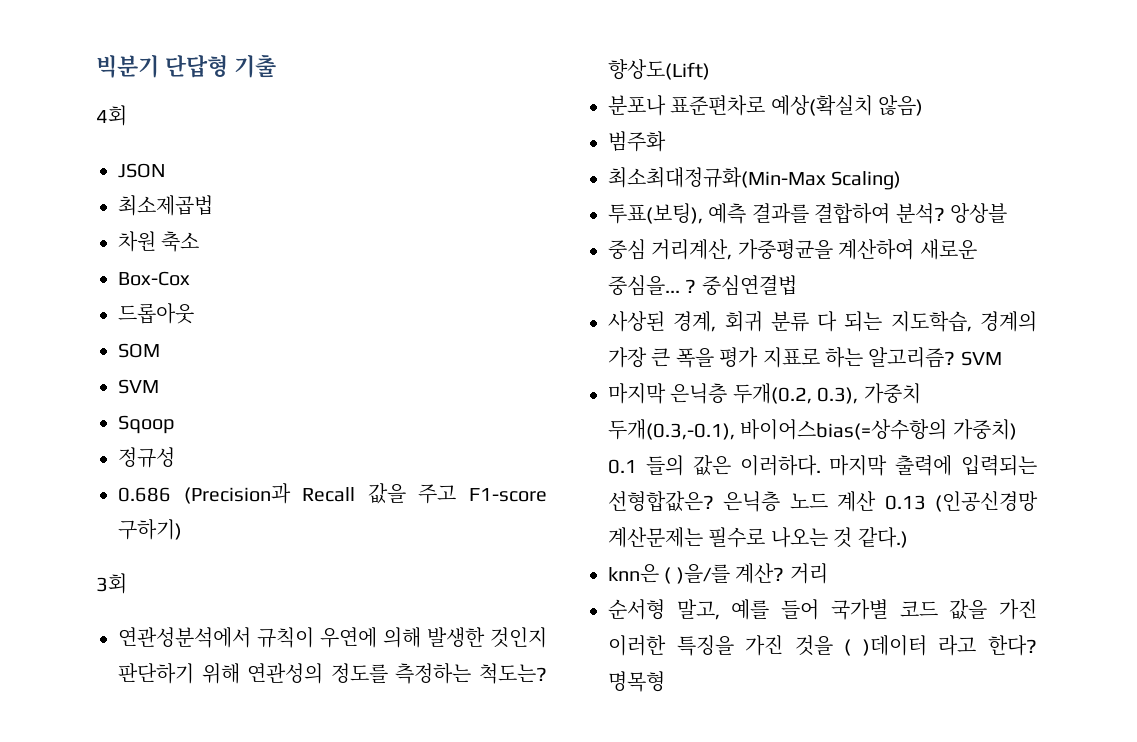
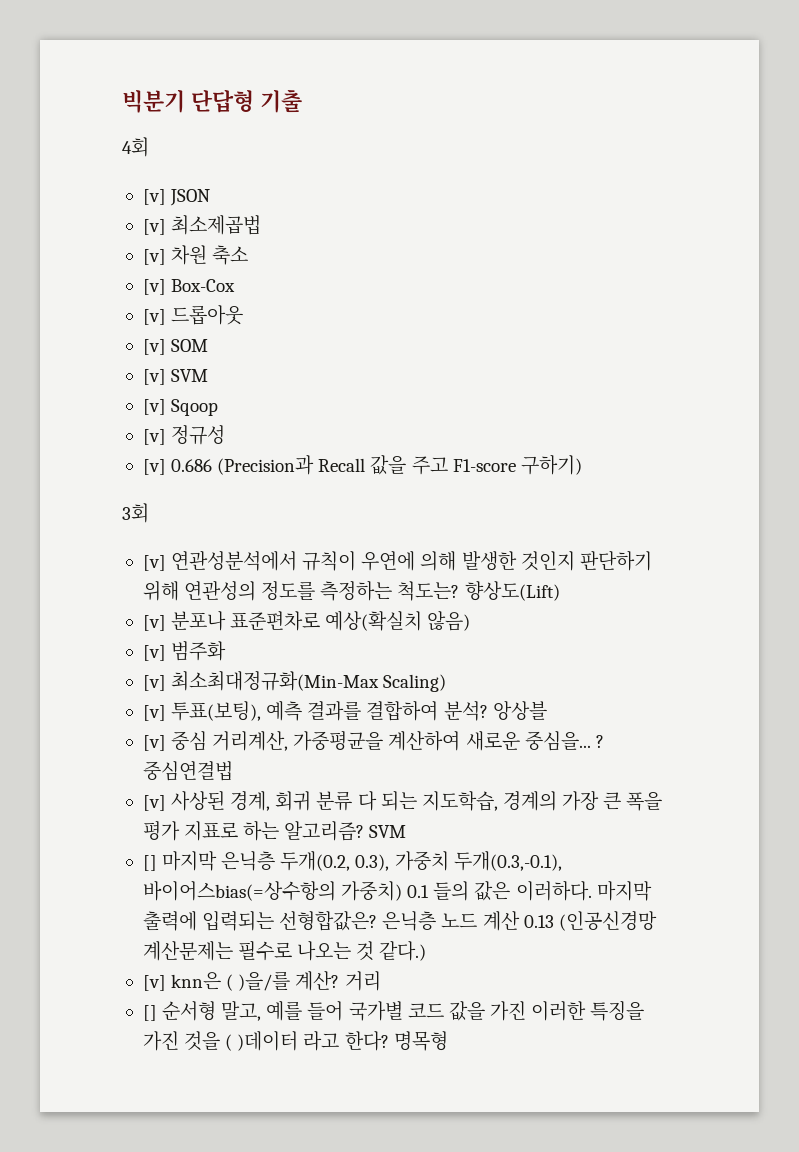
- JSON
+ [v] JSON
- 최소제곱법
+ [v] 최소제곱법
- 차원 축소
+ [v] 차원 축소
- Box-Cox
+ [v] Box-Cox
- 드롭아웃
+ [v] 드롭아웃
- SOM
- SVM
- Sqoop
+ [v] SOM
+ [v] SVM
+ [v] Sqoop
- 정규성
+ [v] 정규성
- 0.686 (Precision과 Recall 값을 주고 F1-score 구하기)
+ [v] 0.686 (Precision과 Recall 값을 주고 F1-score 구하기)
- 연관성분석에서 규칙이 우연에 의해 발생한 것인지 판단하기 위해 연관성의 정도를 측정하는 척도는?
+ [v] 연관성분석에서 규칙이 우연에 의해 발생한 것인지 판단하기 위해 연관성의 정도를 측정하는 척도는?
- 분포나 표준편차로 예상(확실치 않음)
+ [v] 분포나 표준편차로 예상(확실치 않음)
- 범주화
+ [v] 범주화
- 최소최대정규화(Min-Max Scaling)
+ [v] 최소최대정규화(Min-Max Scaling)
- 투표(보팅), 예측 결과를 결합하여 분석?
+ [v] 투표(보팅), 예측 결과를 결합하여 분석?
- 중심 거리계산, 가중평균을 계산하여 새로운 중심을...
+ [v] 중심 거리계산, 가중평균을 계산하여 새로운 중심을...
- 사상된 경계, 회귀 분류 다 되는 지도학습, 경계의 가장 큰 폭을 평가 지표로 하는 알고리즘?
+ [v] 사상된 경계, 회귀 분류 다 되는 지도학습, 경계의 가장 큰 폭을 평가 지표로 하는 알고리즘?
- 마지막 은닉층 두개(0.2, 0.3), 가중치 두개(0.3,-0.1), 바이어스bias(=상수항의 가중치) 0.1 들의 값은 이러하다.
+ [] 마지막 은닉층 두개(0.2, 0.3), 가중치 두개(0.3,-0.1), 바이어스bias(=상수항의 가중치) 0.1 들의 값은 이러하다.
- knn은 ( )을/를 계산?
+ [v] knn은 ( )을/를 계산?
- 순서형 말고, 예를 들어 국가별 코드 값을 가진 이러한 특징을 가진 것을 ( )데이터 라고 한다?
+ [] 순서형 말고, 예를 들어 국가별 코드 값을 가진 이러한 특징을 가진 것을 ( )데이터 라고 한다?

